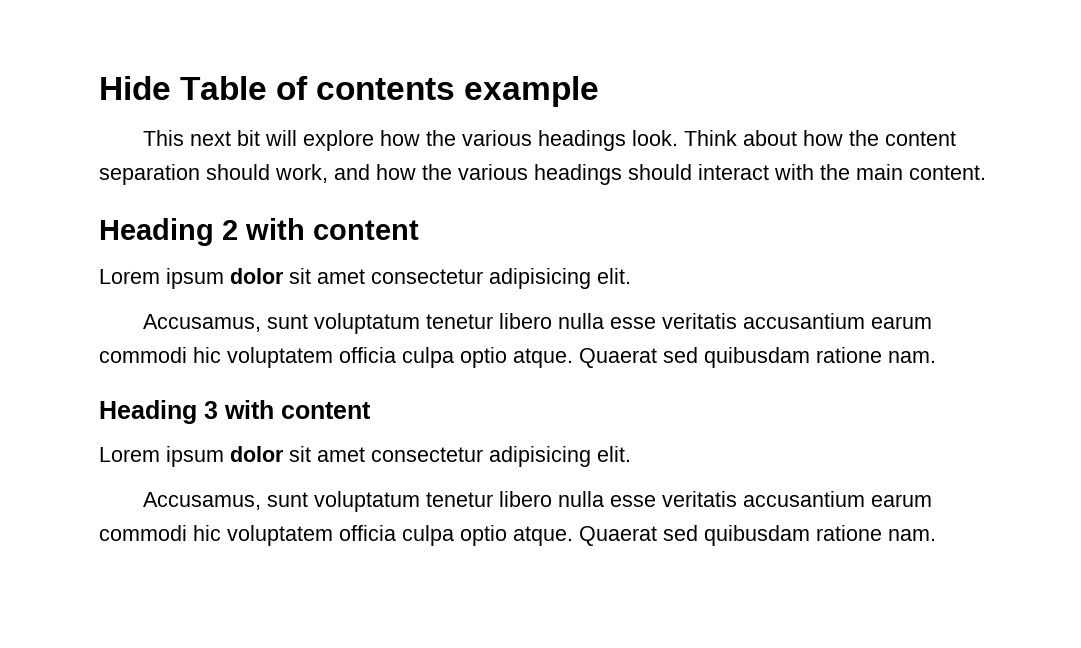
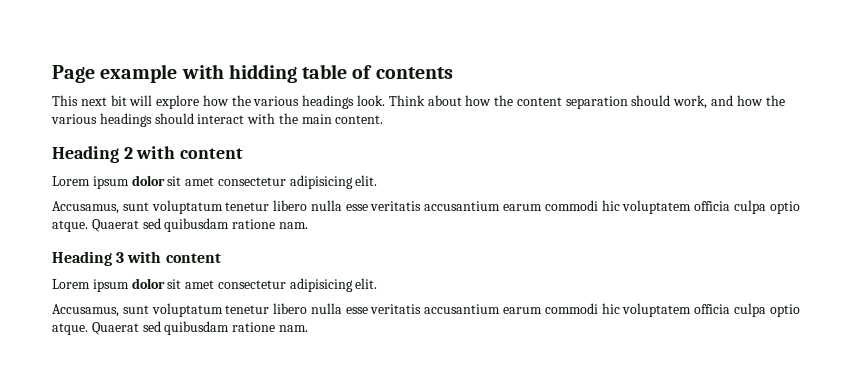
- Hide Table of contents example
+ Page example with hidding table of contents

